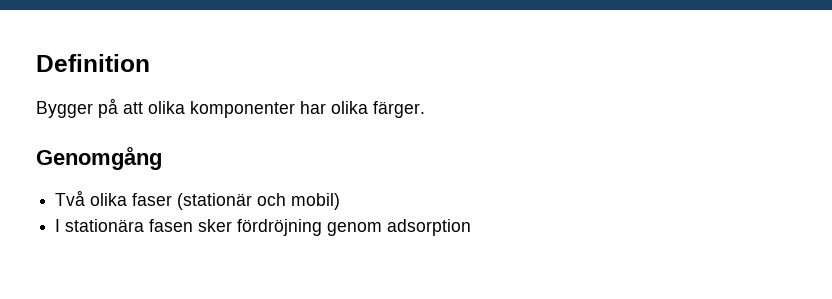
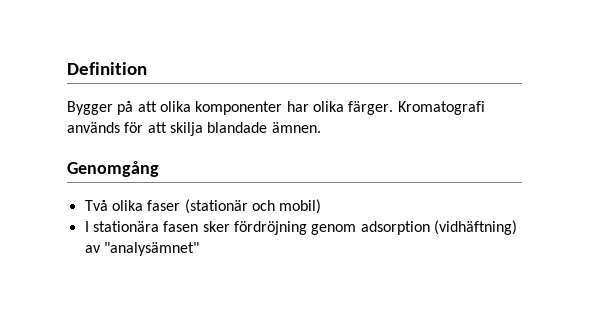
+ Kromatografi används för att skilja blandade ämnen.
- I stationära fasen sker fördröjning genom adsorption
+ I stationära fasen sker fördröjning genom adsorption (vidhäftning) av "analysämnet"

